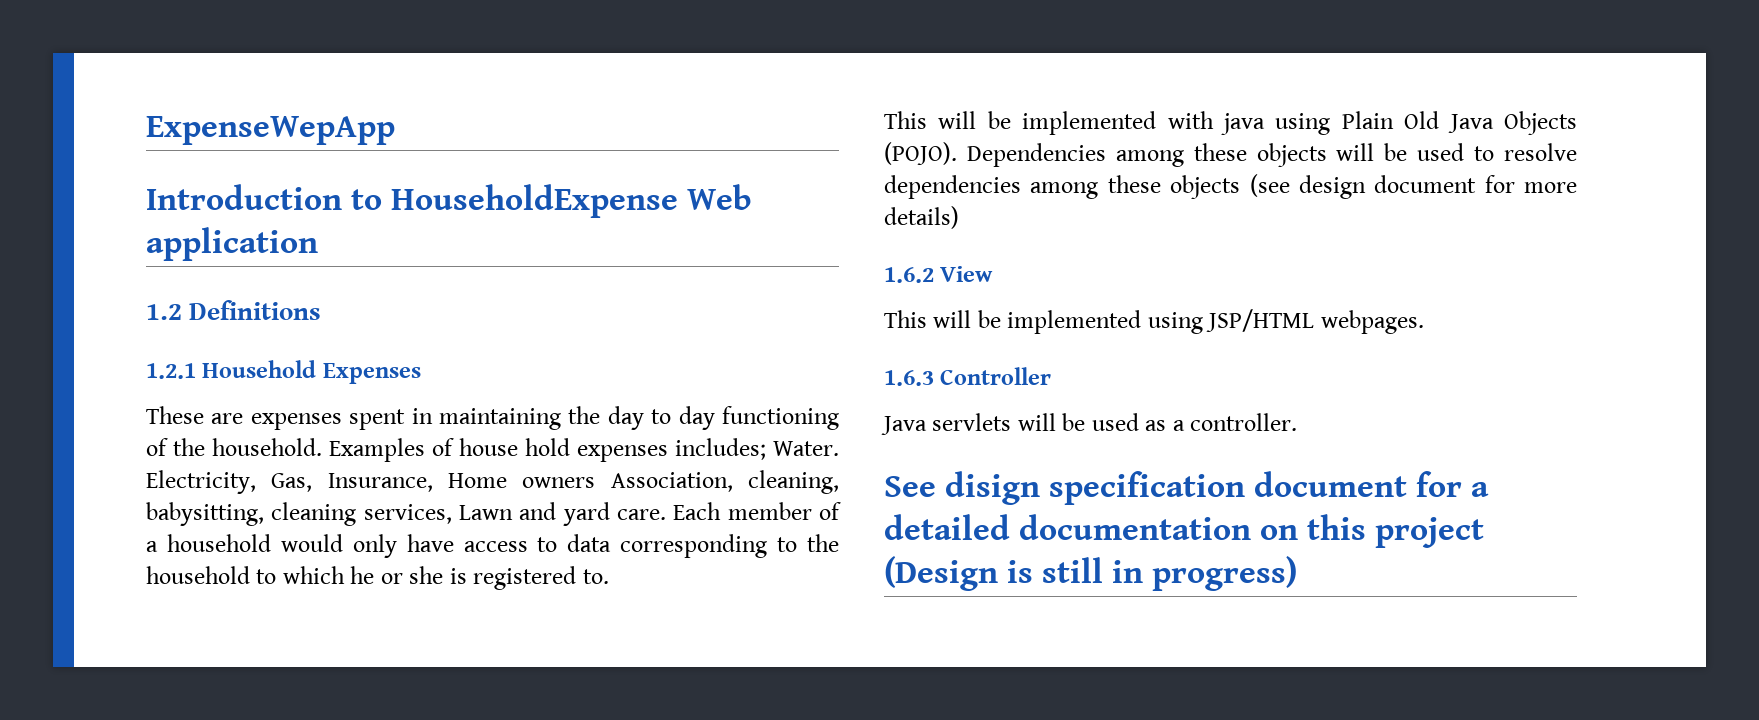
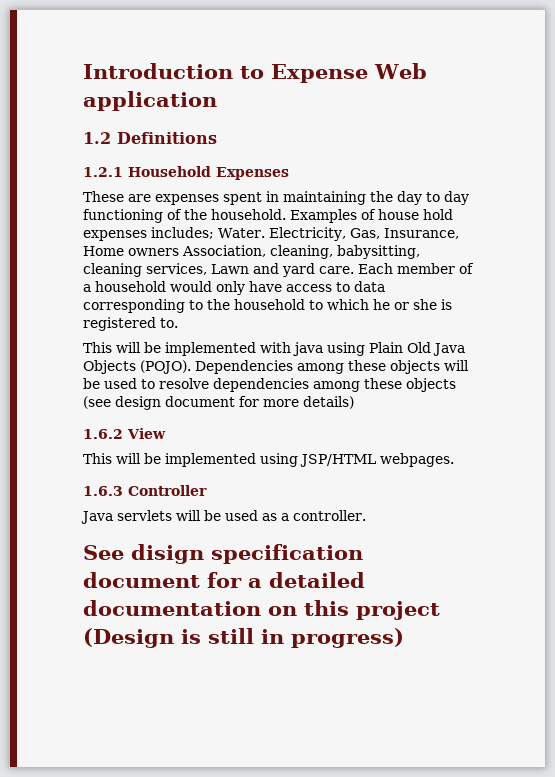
- ExpenseWepApp
- Introduction to HouseholdExpense Web application
+ Introduction to Expense Web application

